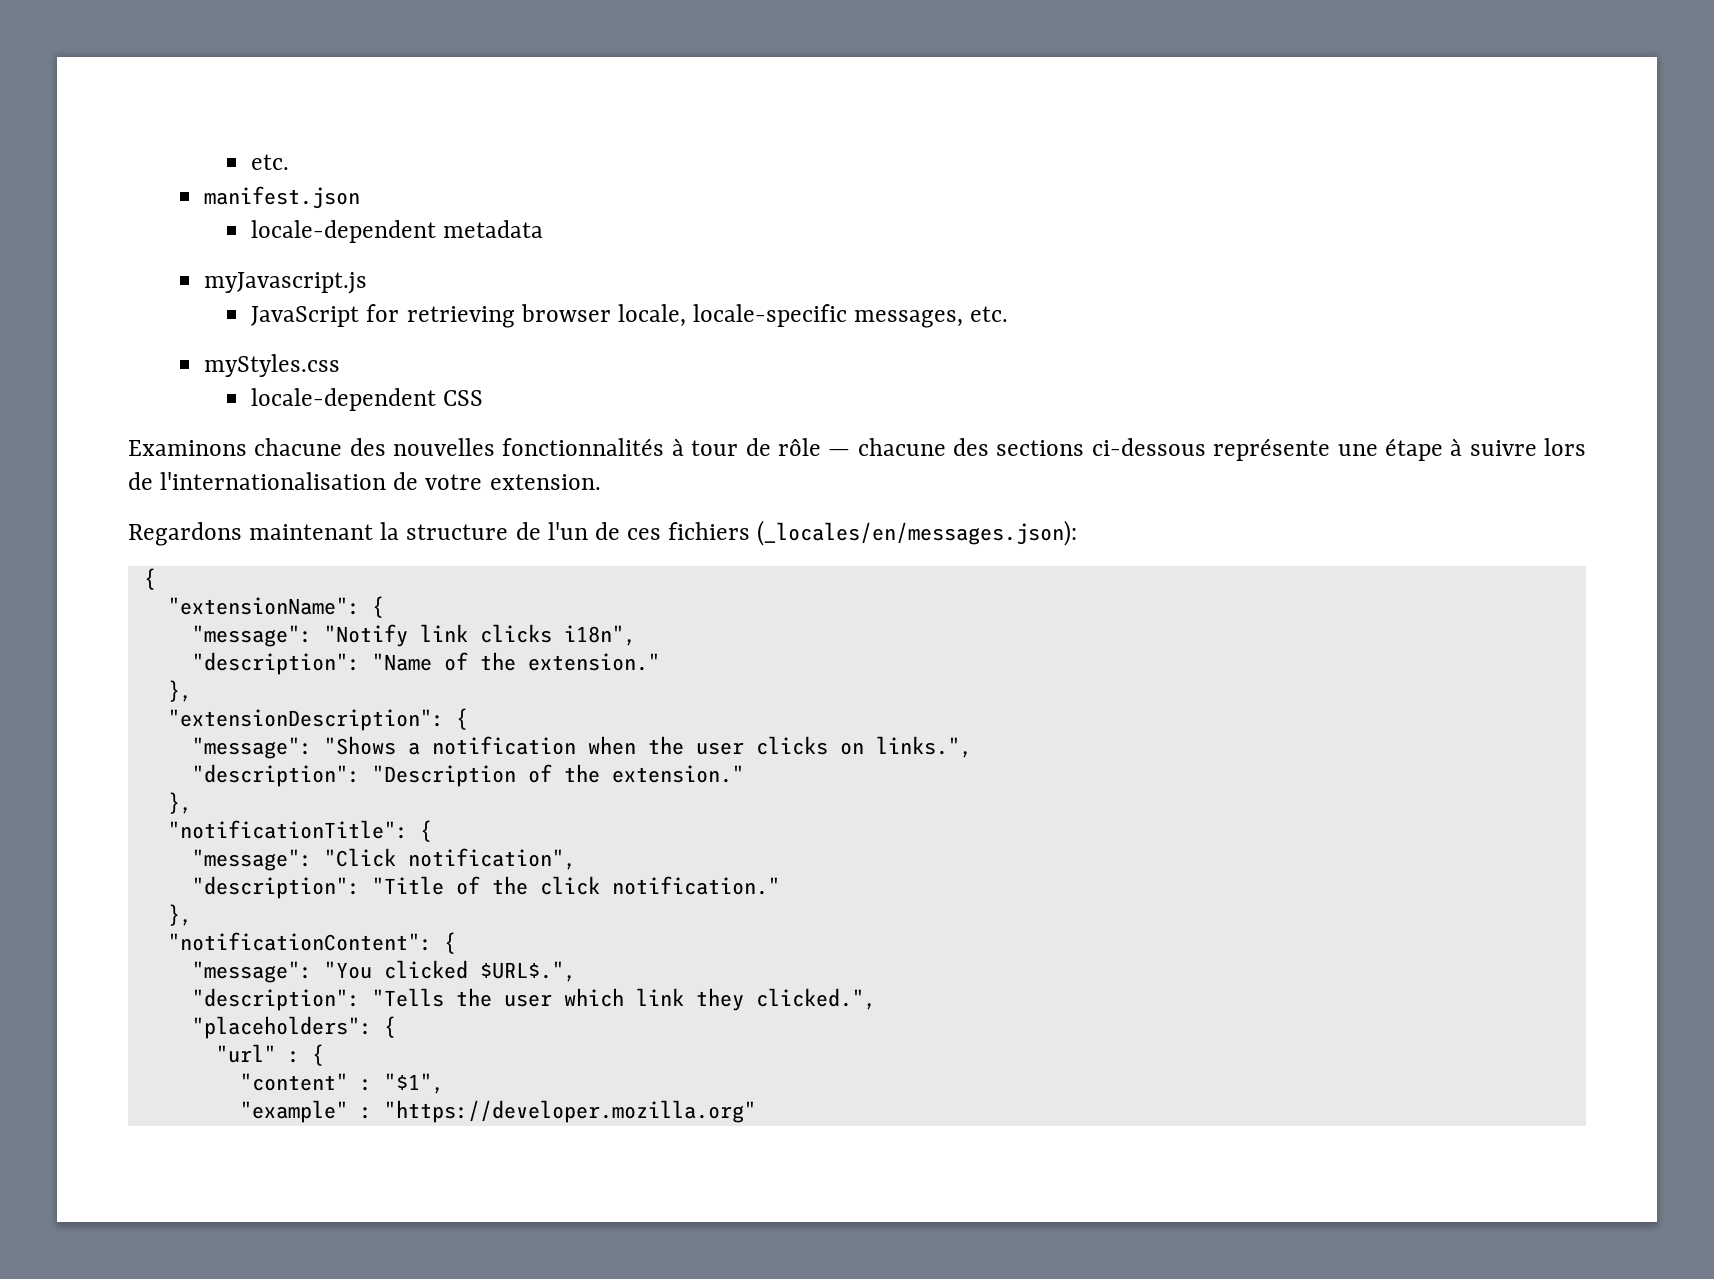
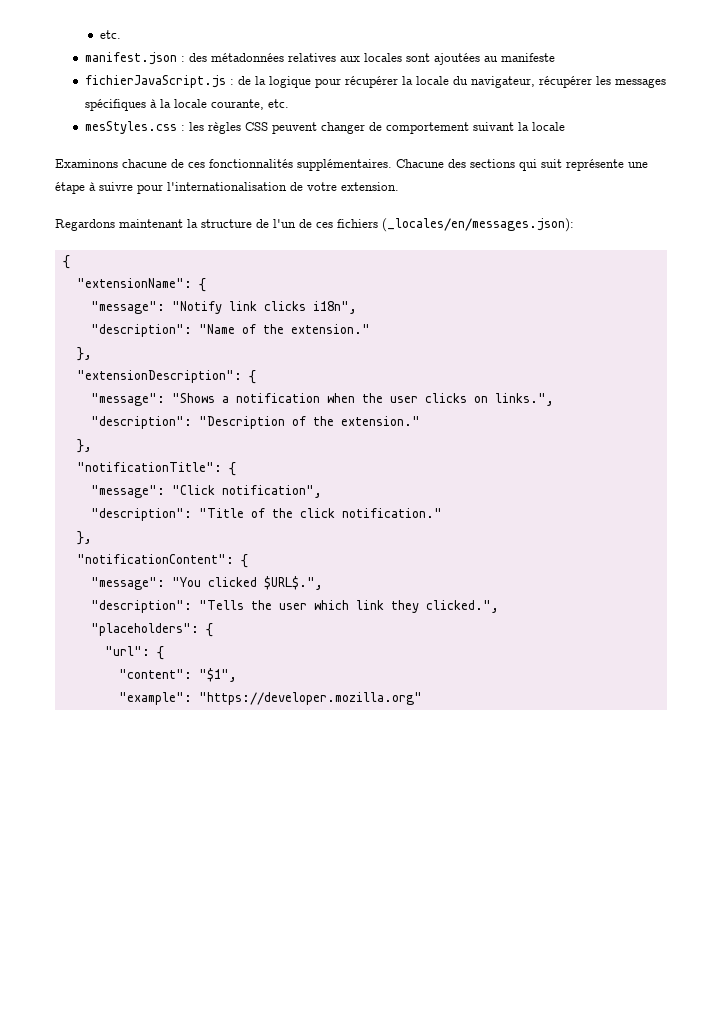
- manifest.json
- locale-dependent metadata
- myJavascript.js
- JavaScript for retrieving browser locale, locale-specific messages, etc.
- myStyles.css
- locale-dependent CSS
- Examinons chacune des nouvelles fonctionnalités à tour de rôle — chacune des sections ci-dessous représente une étape à suivre lors de l'internationalisation de votre extension.
+ manifest.json : des métadonnées relatives aux locales sont ajoutées au manifeste
+ fichierJavaScript.js : de la logique pour récupérer la locale du navigateur, récupérer les messages spécifiques à la locale courante, etc.
+ mesStyles.css : les règles CSS peuvent changer de comportement suivant la locale
+ Examinons chacune de ces fonctionnalités supplémentaires. Chacune des sections qui suit représente une étape à suivre pour l'internationalisation de votre extension.
- "url" : {
- "content" : "$1",
+ "url": {
+ "content": "$1",
- "example" : "https://developer.mozilla.org"
+ "example": "https://developer.mozilla.org"

